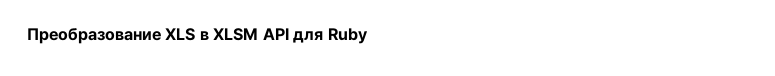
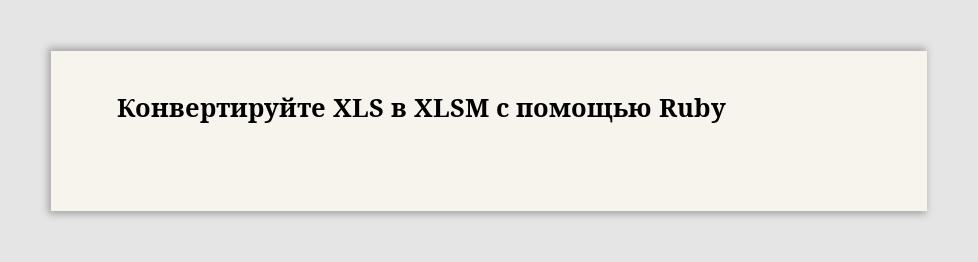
- Преобразование XLS в XLSM API для Ruby
+ Конвертируйте XLS в XLSM с помощью Ruby

